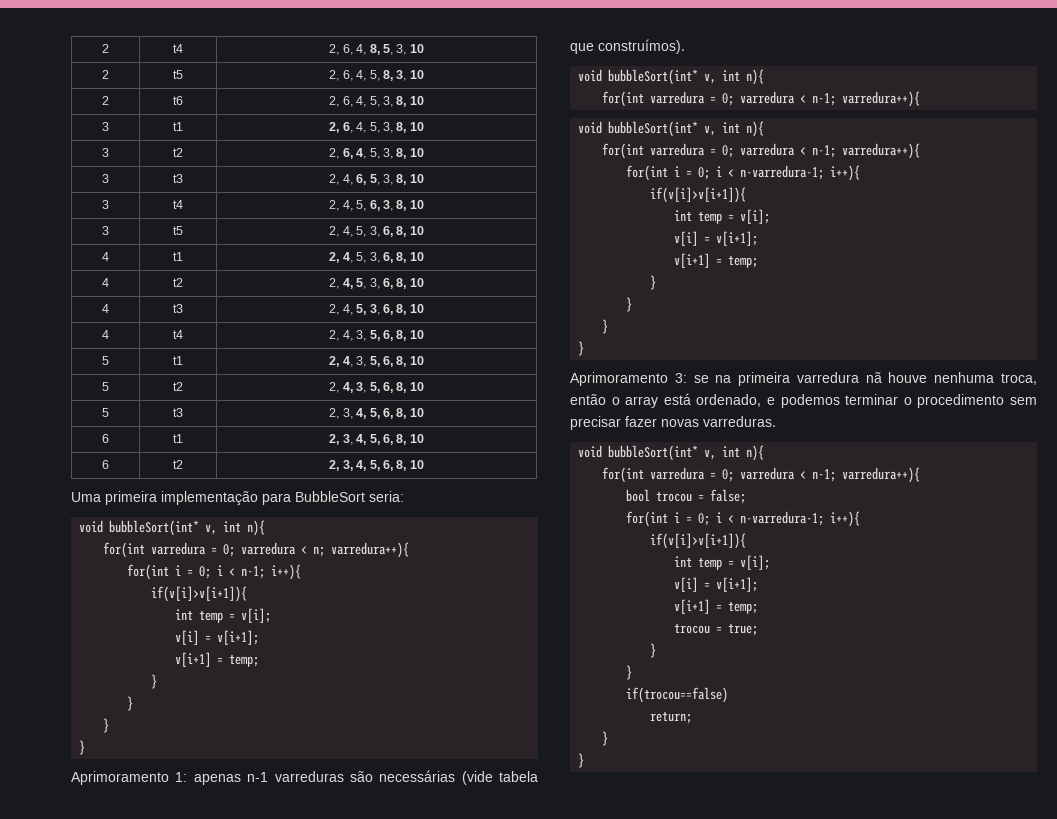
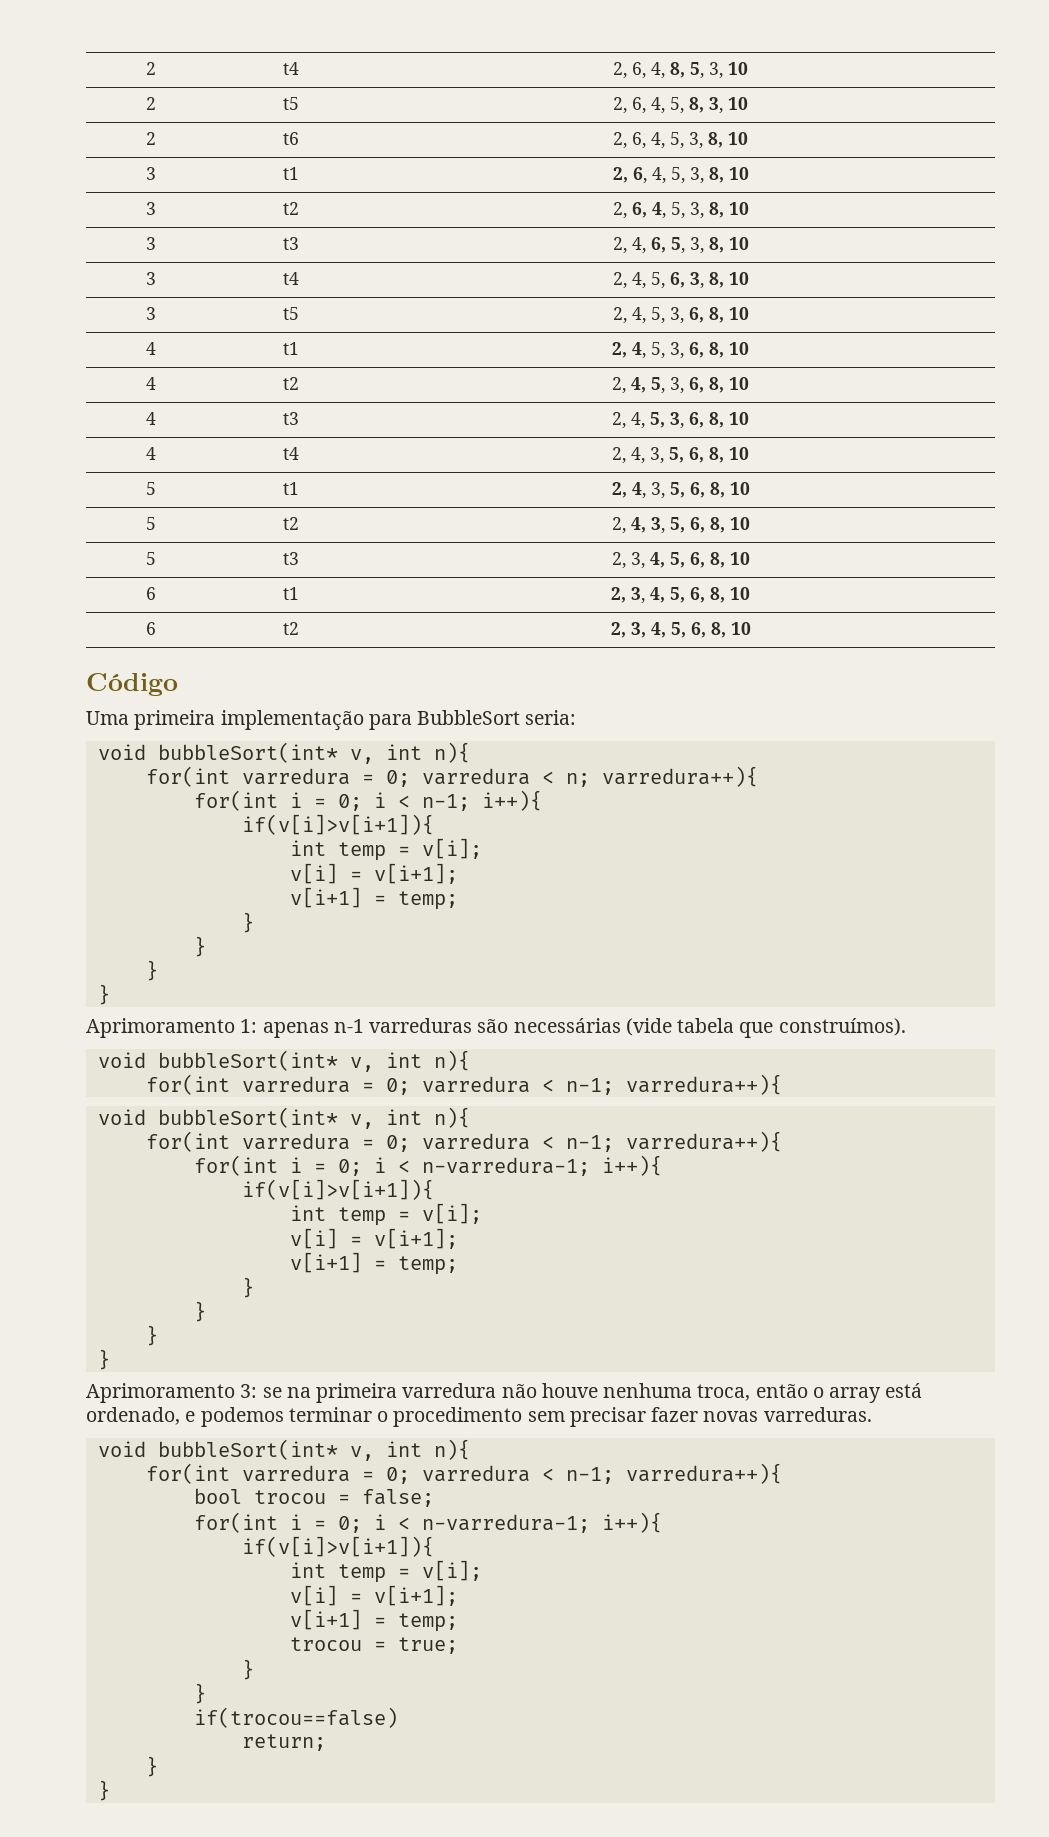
+ Código
- Aprimoramento 3: se na primeira varredura nã houve nenhuma troca, então o array está ordenado, e podemos terminar o procedimento sem precisar fazer novas varreduras.
+ Aprimoramento 3: se na primeira varredura não houve nenhuma troca, então o array está ordenado, e podemos terminar o procedimento sem precisar fazer novas varreduras.

